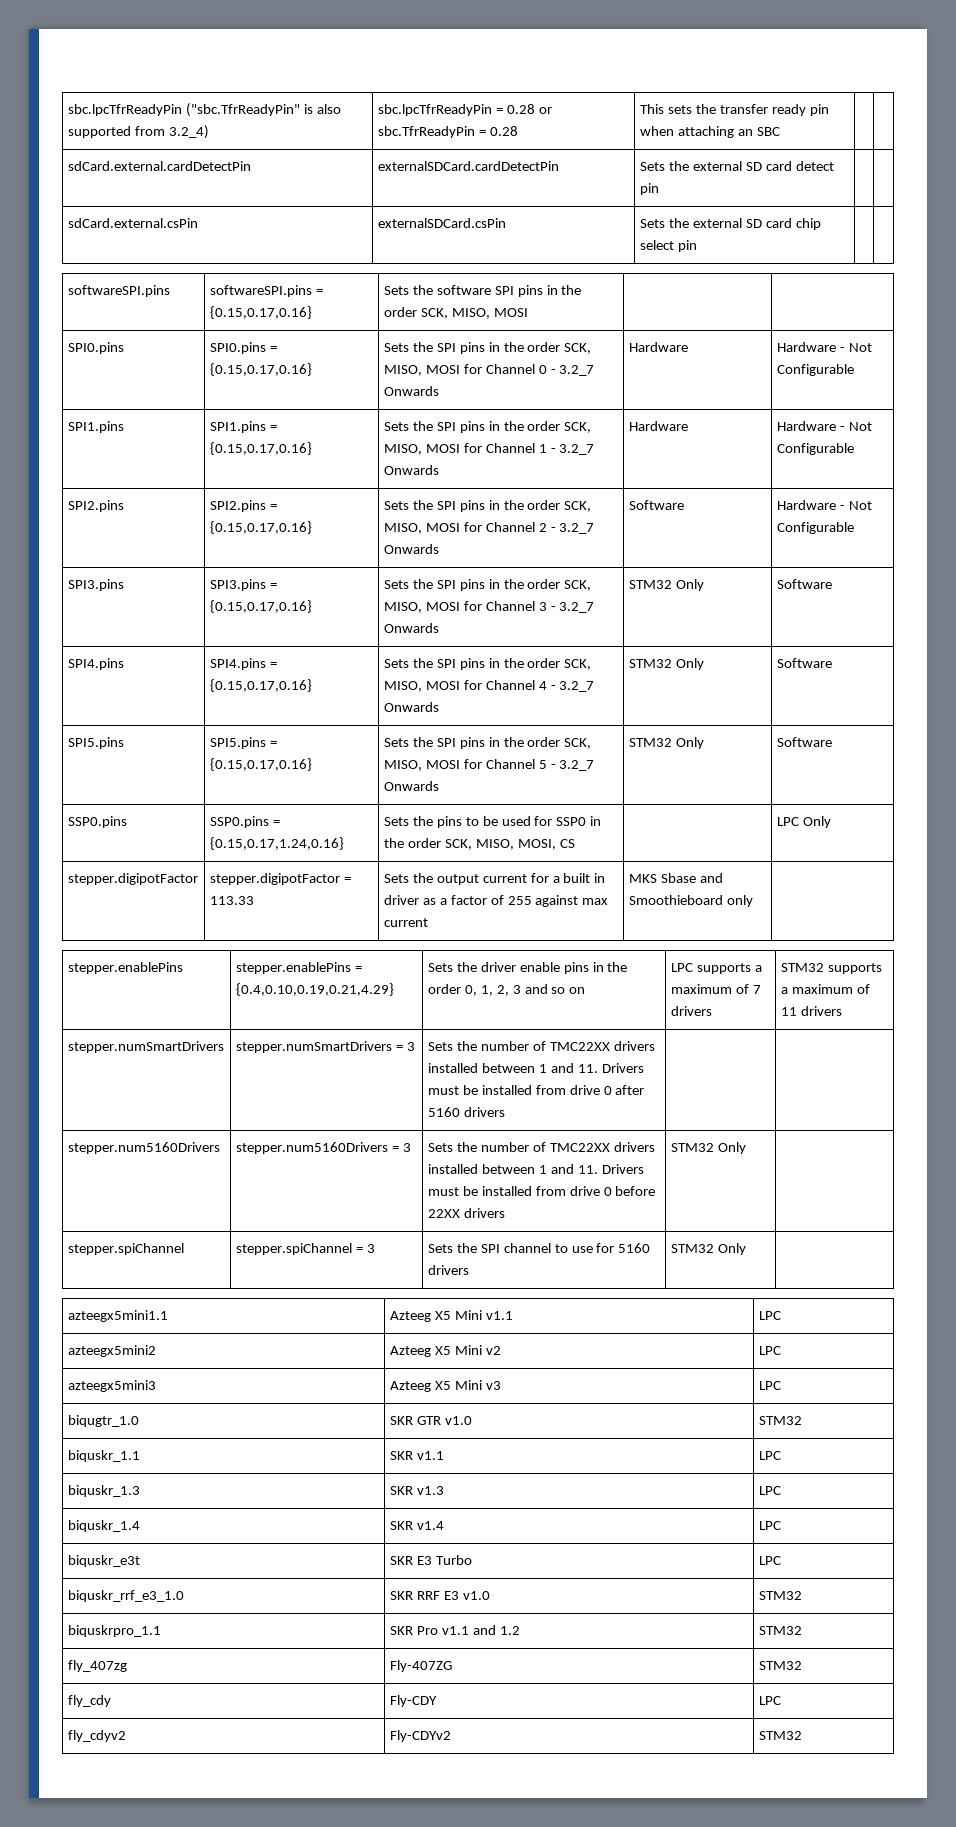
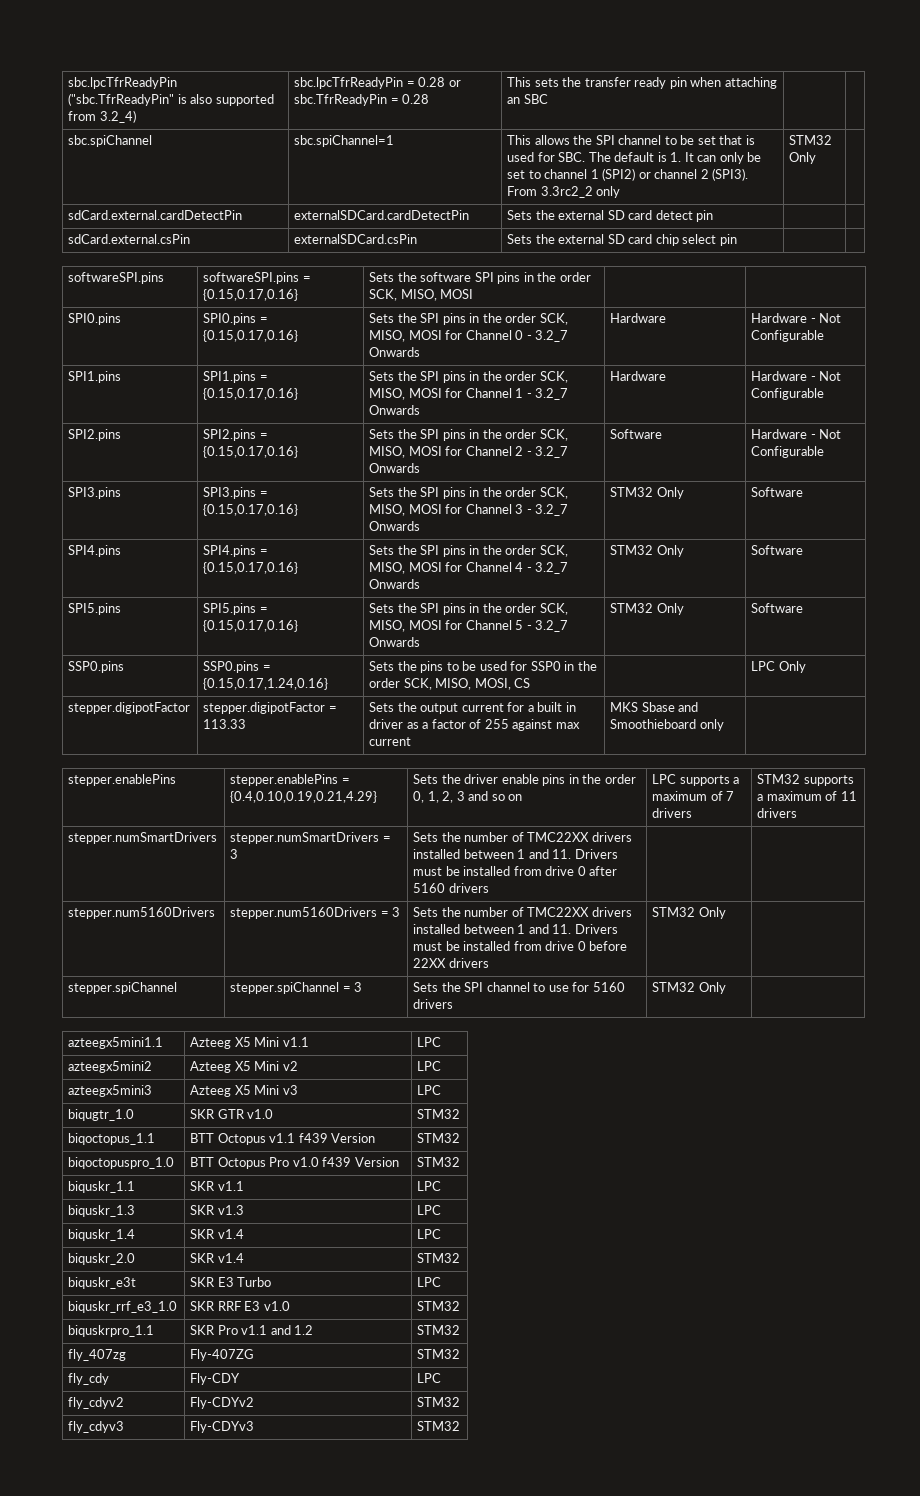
+ sbc.spiChannel | sbc.spiChannel=1 | This allows the SPI channel to be set that is used for SBC. The default is 1. It can only be set to channel 1 (SPI2) or channel 2 (SPI3). From 3.3rc2_2 only | STM32 Only |
+ biqoctopus_1.1 | BTT Octopus v1.1 f439 Version | STM32
+ biqoctopuspro_1.0 | BTT Octopus Pro v1.0 f439 Version | STM32
+ biquskr_2.0 | SKR v1.4 | STM32
+ fly_cdyv3 | Fly-CDYv3 | STM32

